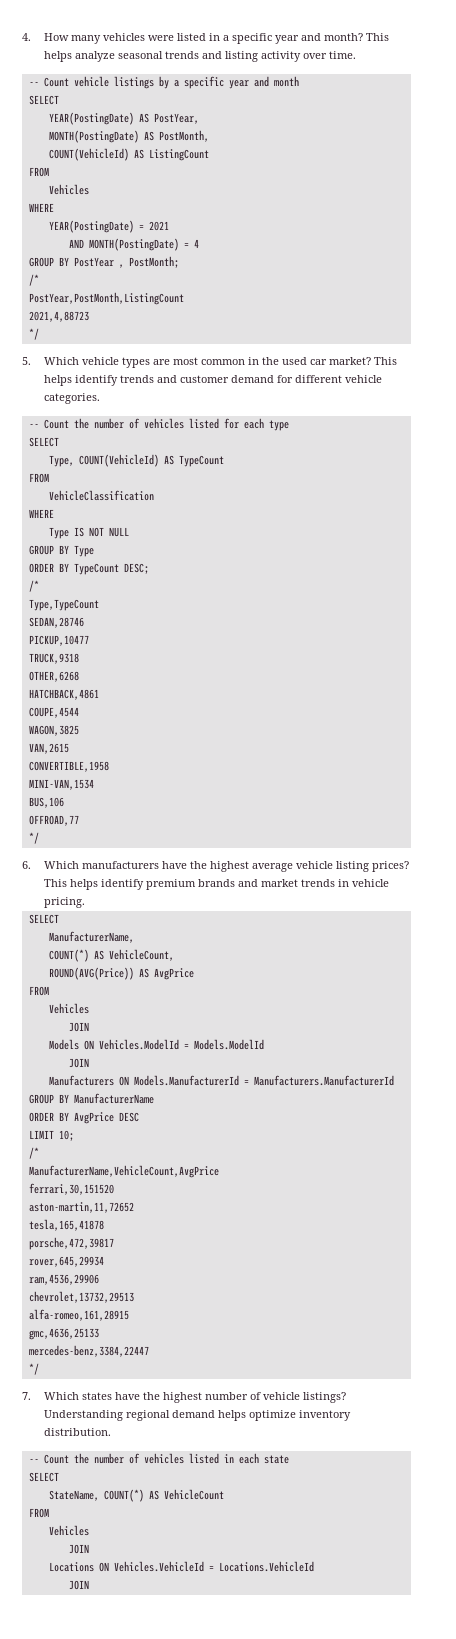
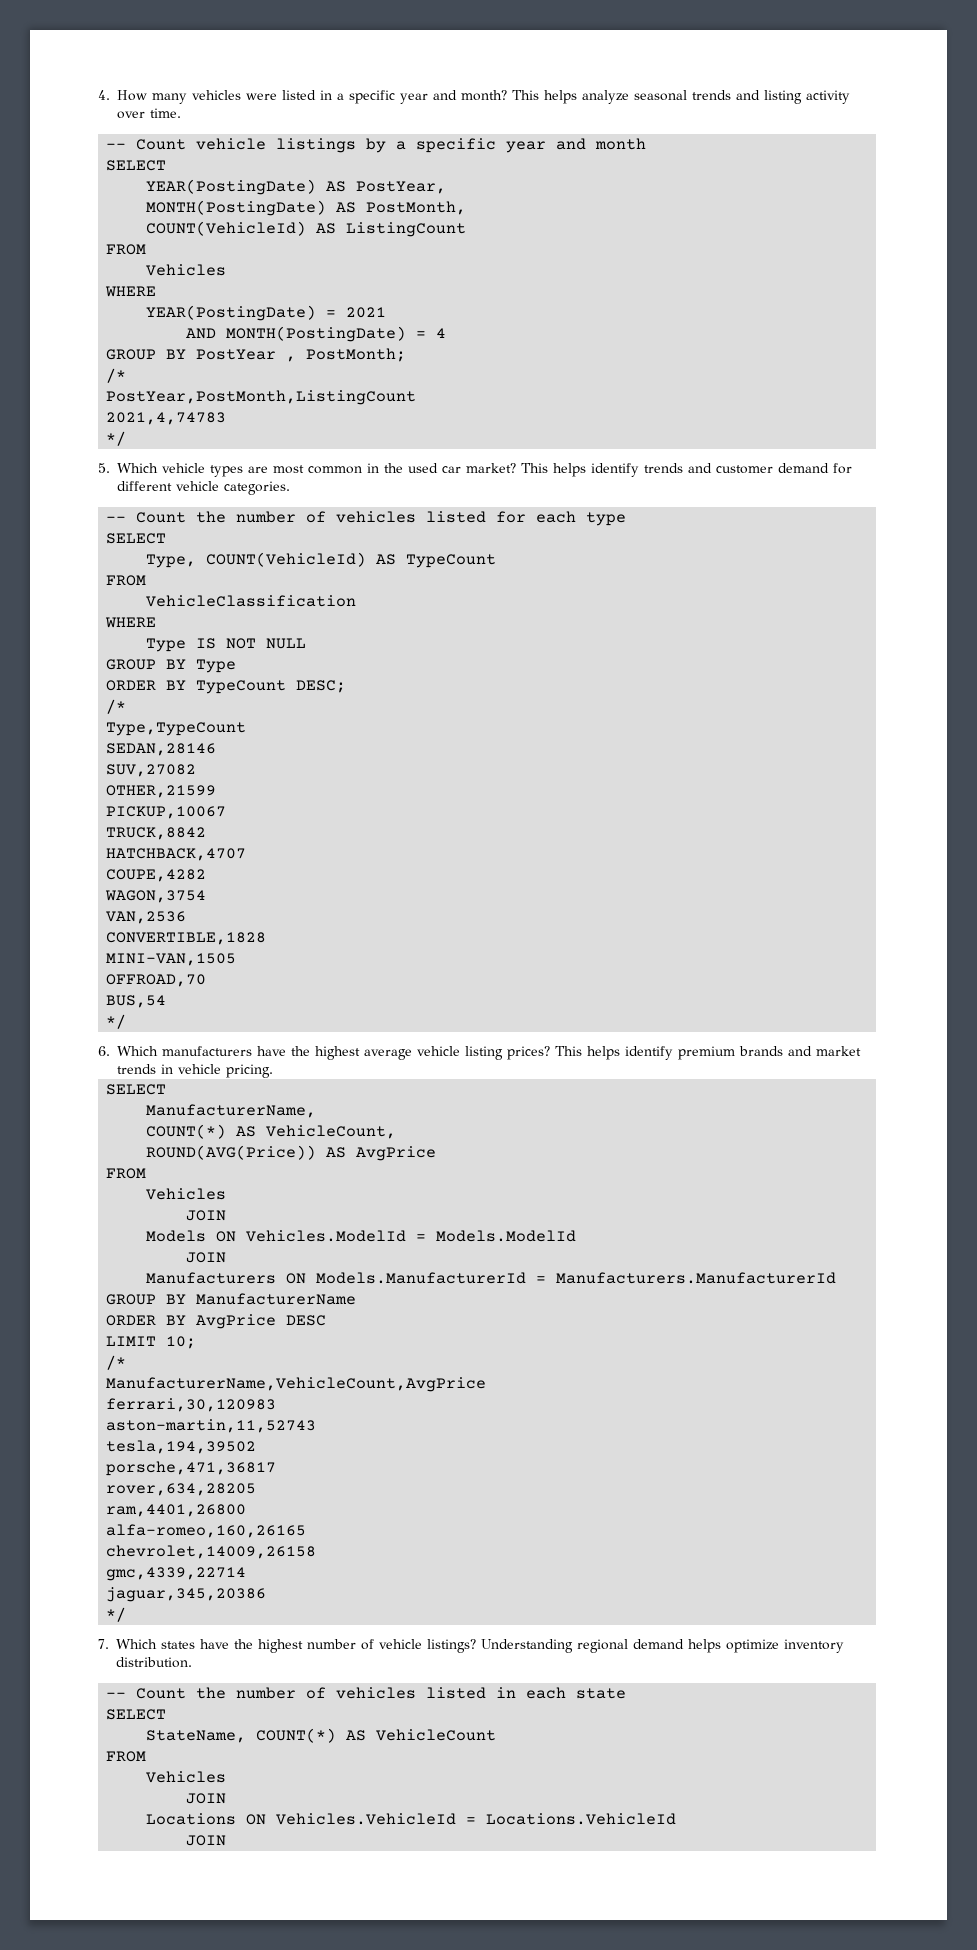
- 2021,4,88723
+ 2021,4,74783
- SEDAN,28746
- PICKUP,10477
- TRUCK,9318
- OTHER,6268
- HATCHBACK,4861
- COUPE,4544
- WAGON,3825
- VAN,2615
- CONVERTIBLE,1958
- MINI-VAN,1534
- BUS,106
- OFFROAD,77
+ SEDAN,28146
+ SUV,27082
+ OTHER,21599
+ PICKUP,10067
+ TRUCK,8842
+ HATCHBACK,4707
+ COUPE,4282
+ WAGON,3754
+ VAN,2536
+ CONVERTIBLE,1828
+ MINI-VAN,1505
+ OFFROAD,70
+ BUS,54
- ferrari,30,151520
- aston-martin,11,72652
- tesla,165,41878
- porsche,472,39817
- rover,645,29934
- ram,4536,29906
- chevrolet,13732,29513
- alfa-romeo,161,28915
- gmc,4636,25133
- mercedes-benz,3384,22447
+ ferrari,30,120983
+ aston-martin,11,52743
+ tesla,194,39502
+ porsche,471,36817
+ rover,634,28205
+ ram,4401,26800
+ alfa-romeo,160,26165
+ chevrolet,14009,26158
+ gmc,4339,22714
+ jaguar,345,20386

